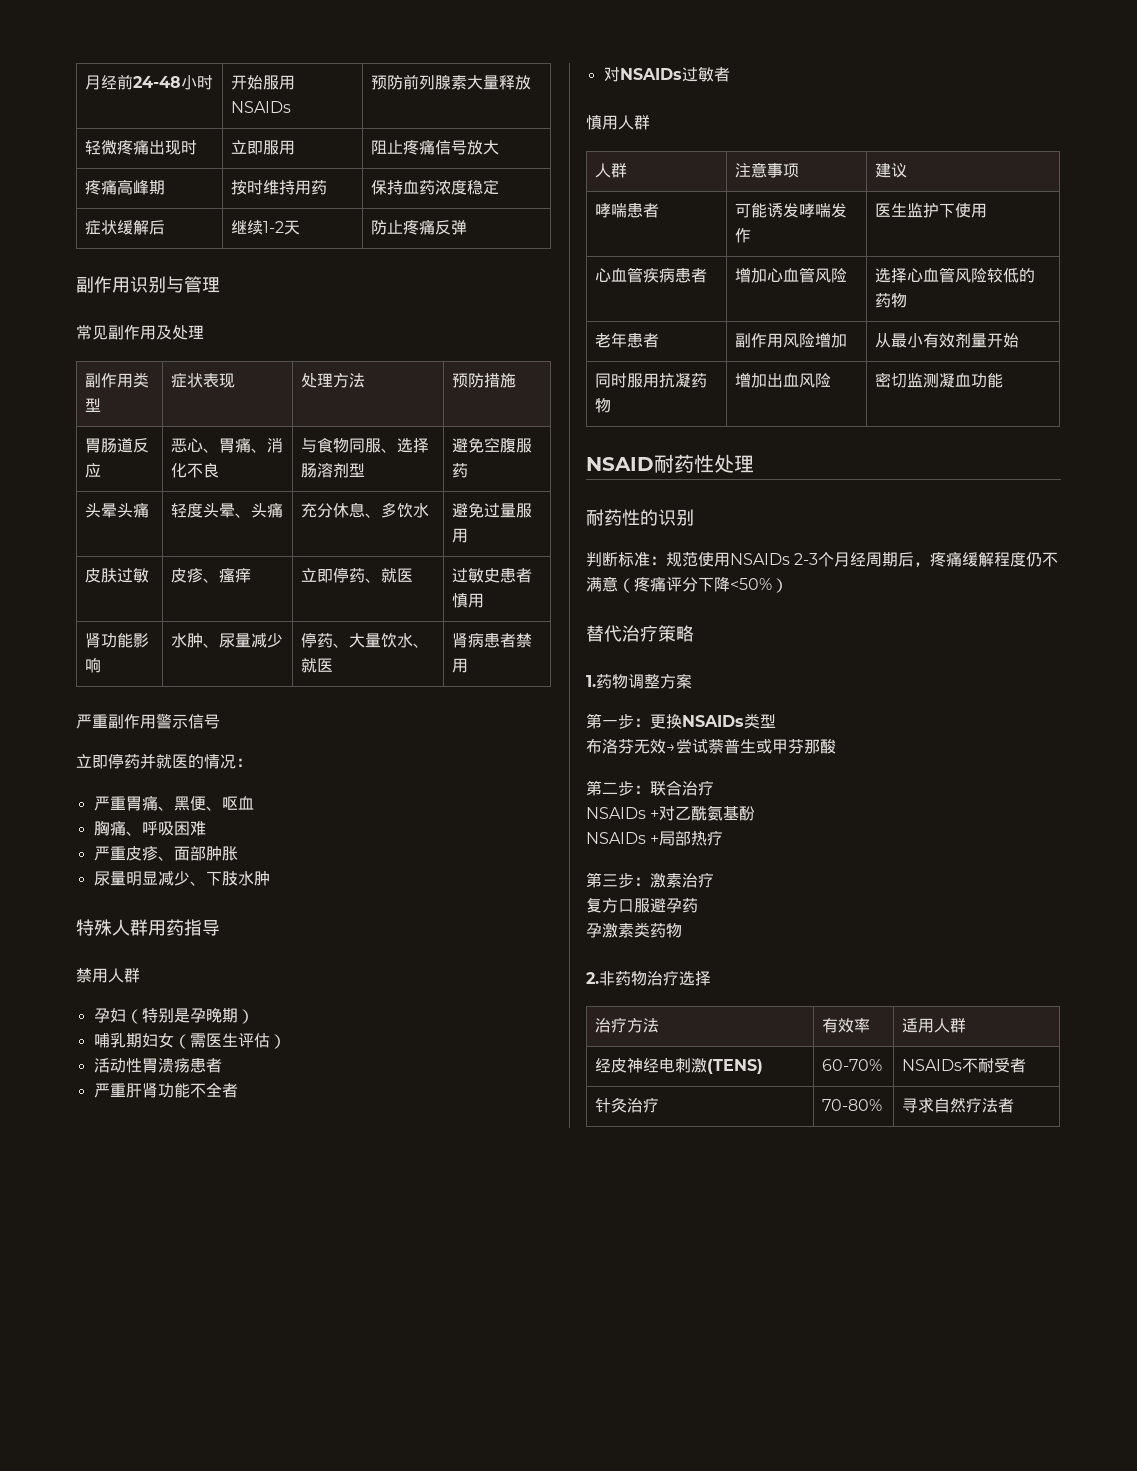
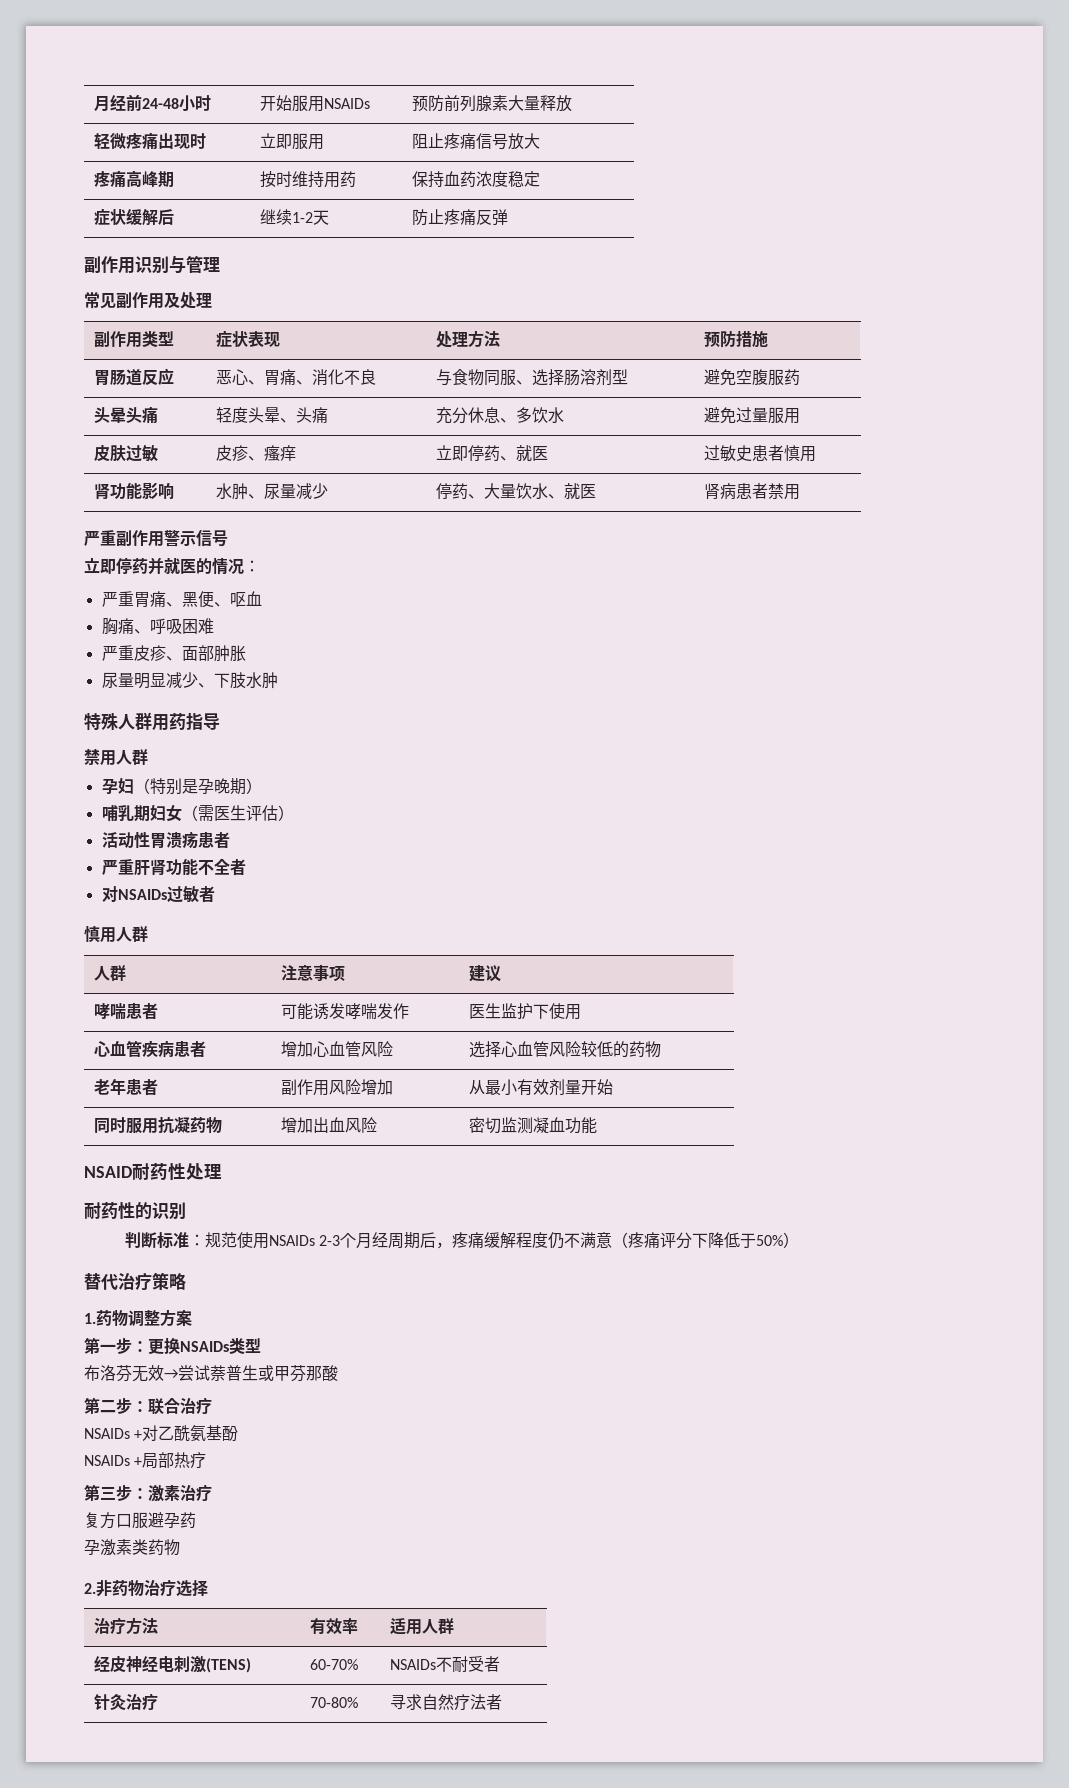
- 判断标准：规范使用NSAIDs 2-3个月经周期后，疼痛缓解程度仍不满意（疼痛评分下降<50%）
+ 判断标准：规范使用NSAIDs 2-3个月经周期后，疼痛缓解程度仍不满意（疼痛评分下降低于50%）

